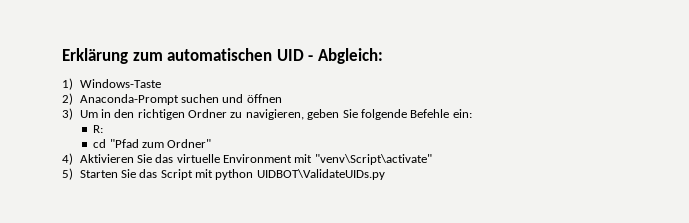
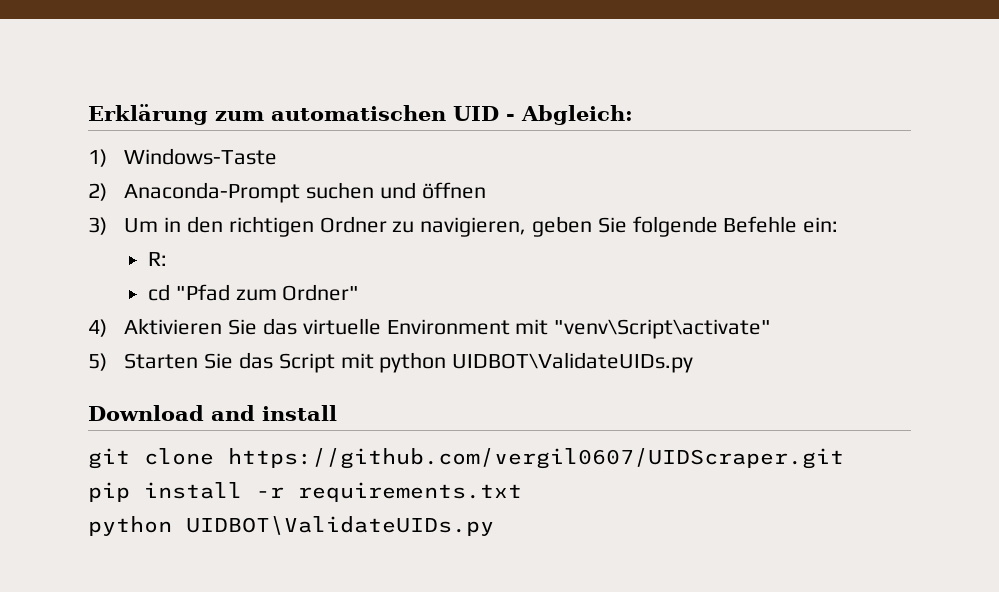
+ Download and install
+ git clone https://github.com/vergil0607/UIDScraper.git
+ pip install -r requirements.txt
+ python UIDBOT\ValidateUIDs.py

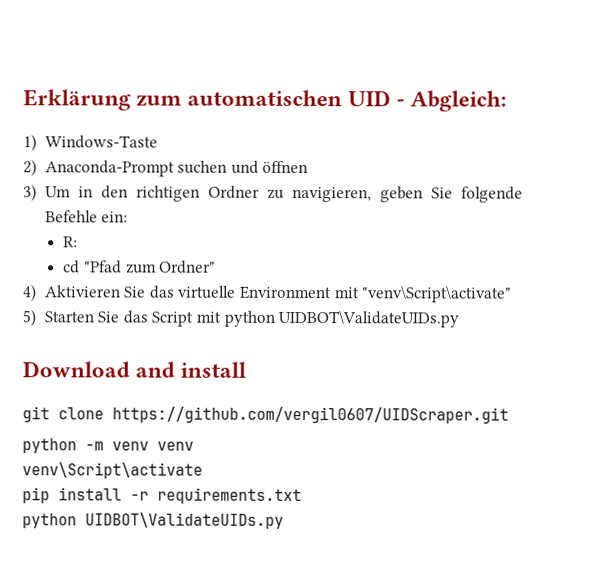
+ python -m venv venv
+ venv\Script\activate

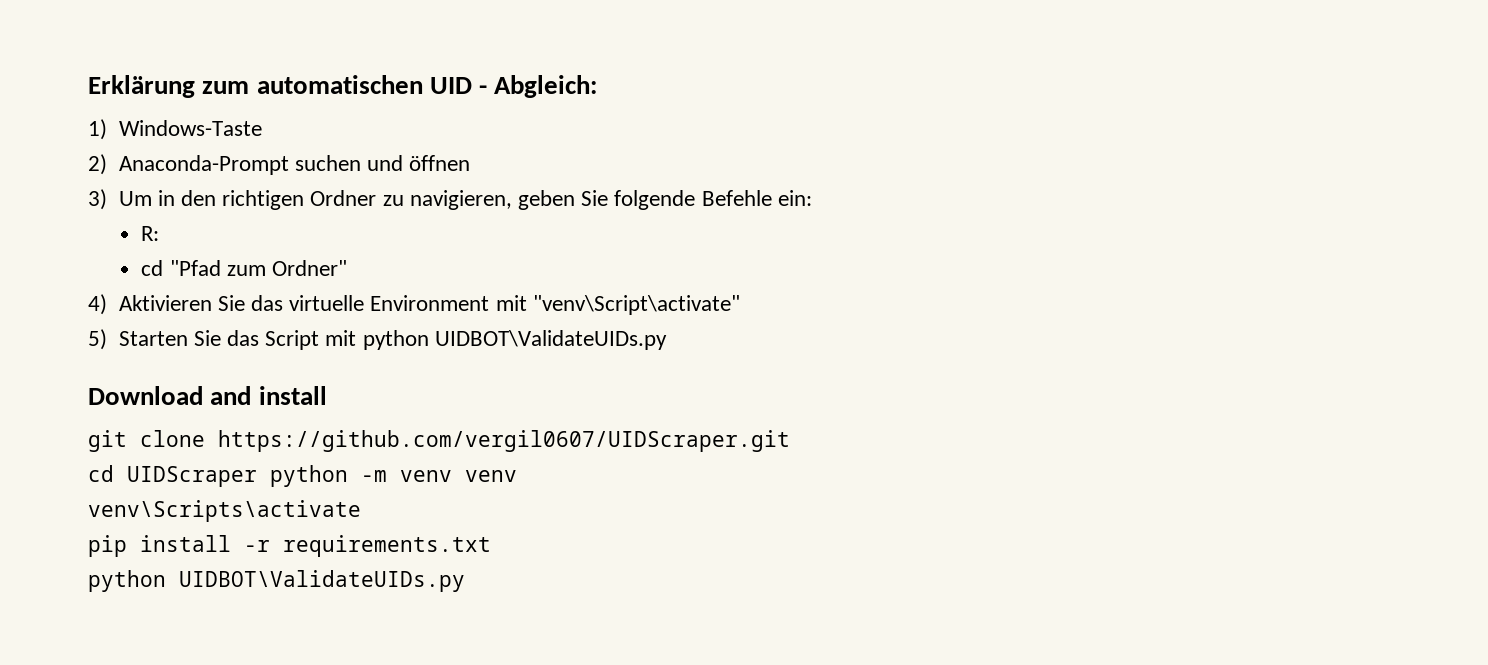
- python -m venv venv
+ cd UIDScraper python -m venv venv
- venv\Script\activate
+ venv\Scripts\activate

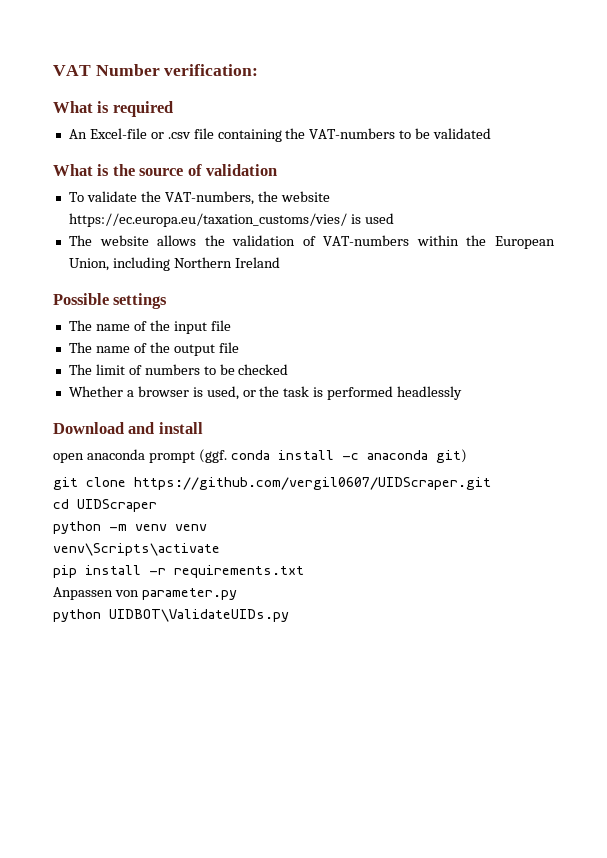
- Erklärung zum automatischen UID - Abgleich:
- 1) Windows-Taste
- 2) Anaconda-Prompt suchen und öffnen
- 3) Um in den richtigen Ordner zu navigieren, geben Sie folgende Befehle ein:
- R:
- cd "Pfad zum Ordner"
- 4) Aktivieren Sie das virtuelle Environment mit "venv\Script\activate"
- 5) Starten Sie das Script mit python UIDBOT\ValidateUIDs.py
+ VAT Number verification:
+ What is required
+ An Excel-file or .csv file containing the VAT-numbers to be validated
+ What is the source of validation
+ To validate the VAT-numbers, the website https://ec.europa.eu/taxation_customs/vies/ is used
+ The website allows the validation of VAT-numbers within the European Union, including Northern Ireland
+ Possible settings
+ The name of the input file
+ The name of the output file
+ The limit of numbers to be checked
+ Whether a browser is used, or the task is performed headlessly
  Download and install
+ open anaconda prompt (ggf. conda install -c anaconda git)
- cd UIDScraper python -m venv venv
+ cd UIDScraper
+ python -m venv venv
+ Anpassen von parameter.py

